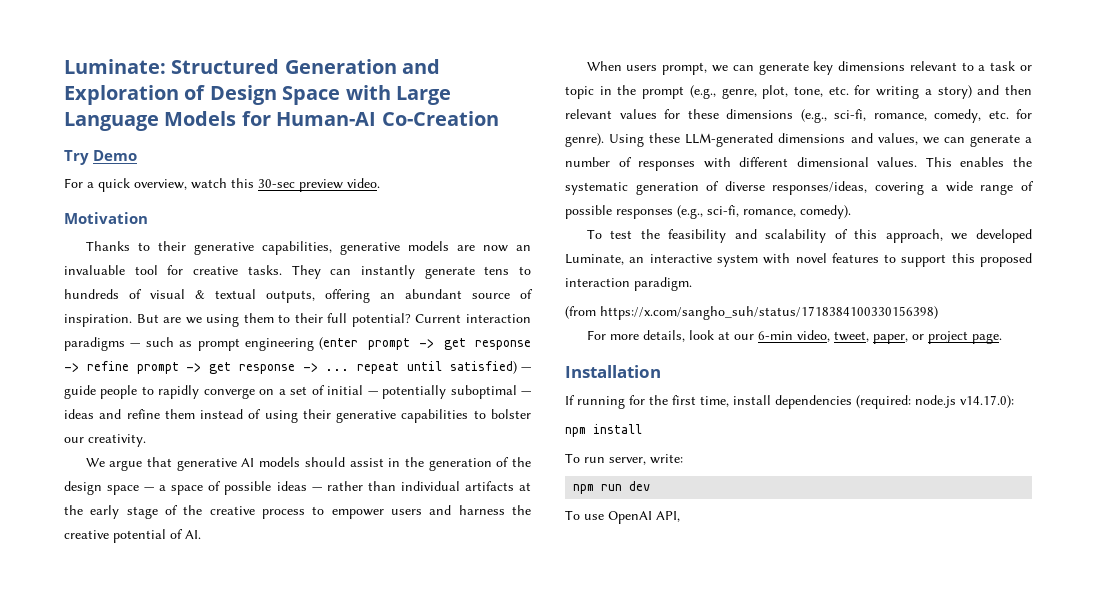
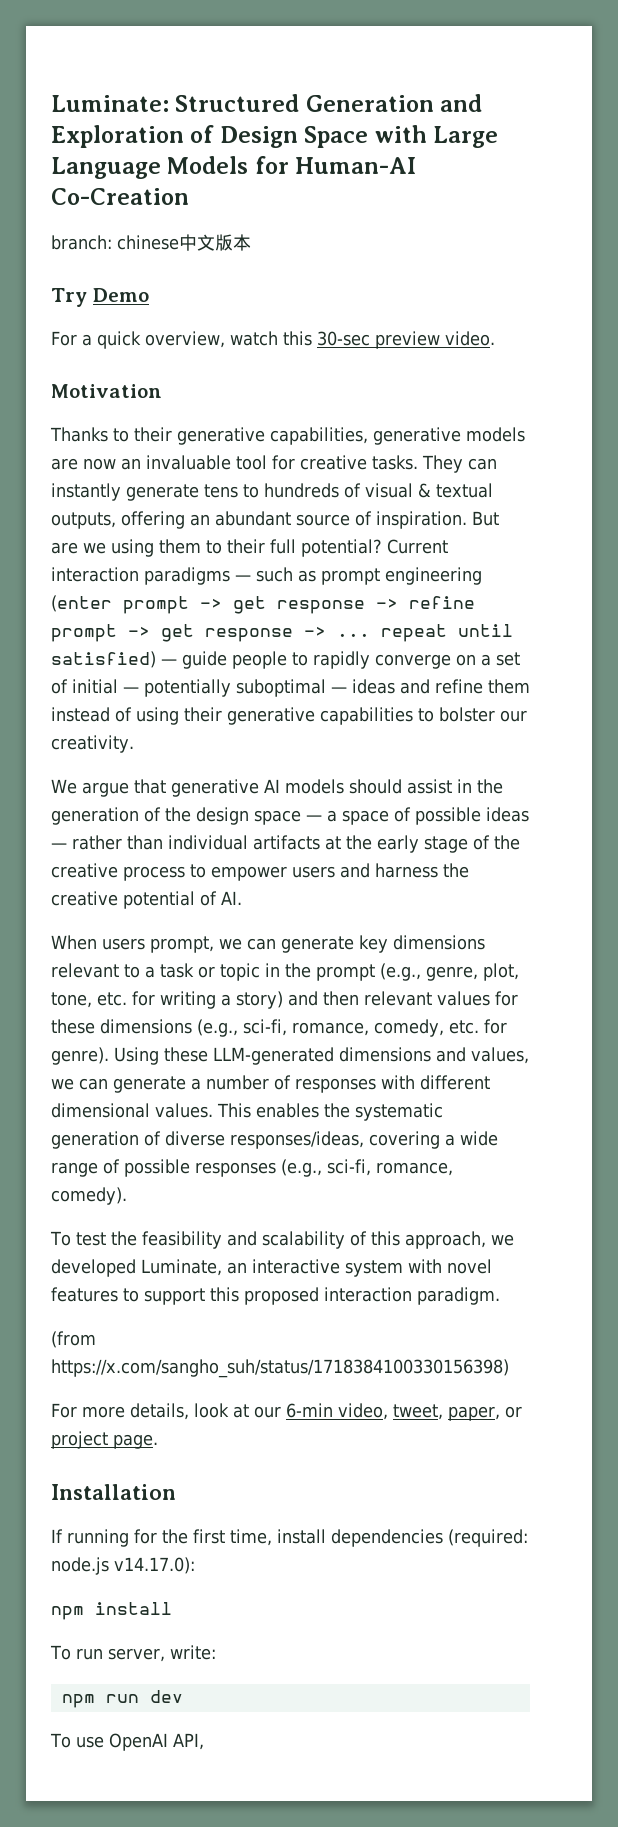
+ branch: chinese中文版本

